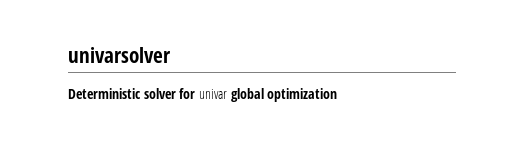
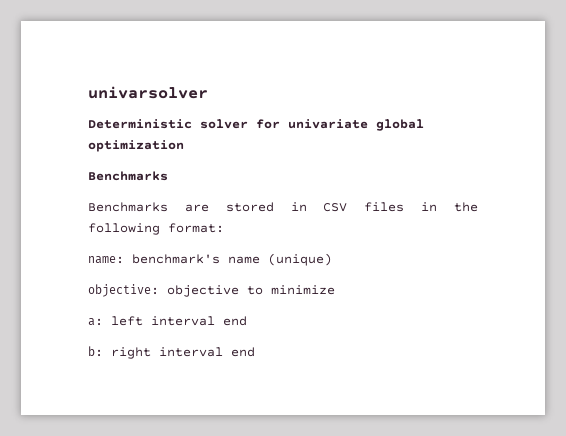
- Deterministic solver for univar global optimization
+ Deterministic solver for univariate global optimization
+ Benchmarks
+ Benchmarks are stored in CSV files in the following format:
+ name: benchmark's name (unique)
+ objective: objective to minimize
+ a: left interval end
+ b: right interval end

